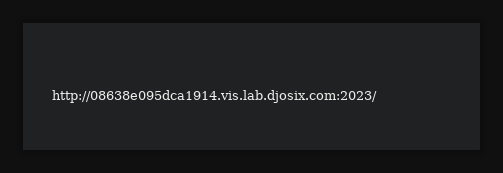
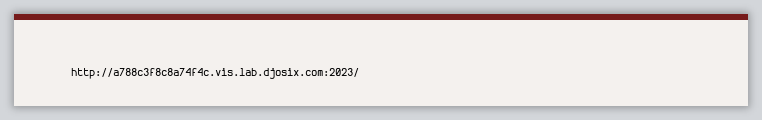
- http://08638e095dca1914.vis.lab.djosix.com:2023/
+ http://a788c3f8c8a74f4c.vis.lab.djosix.com:2023/

